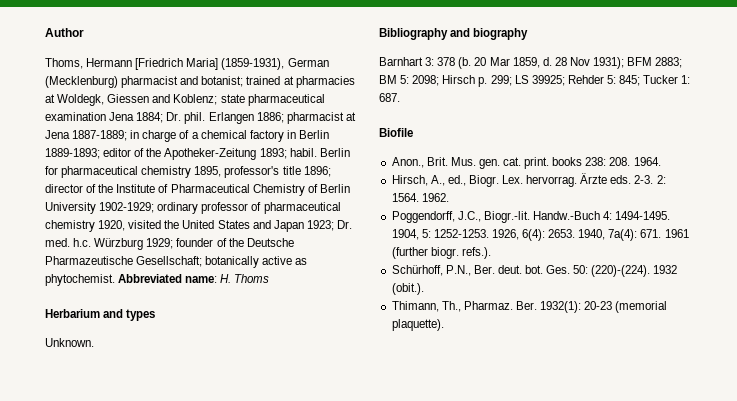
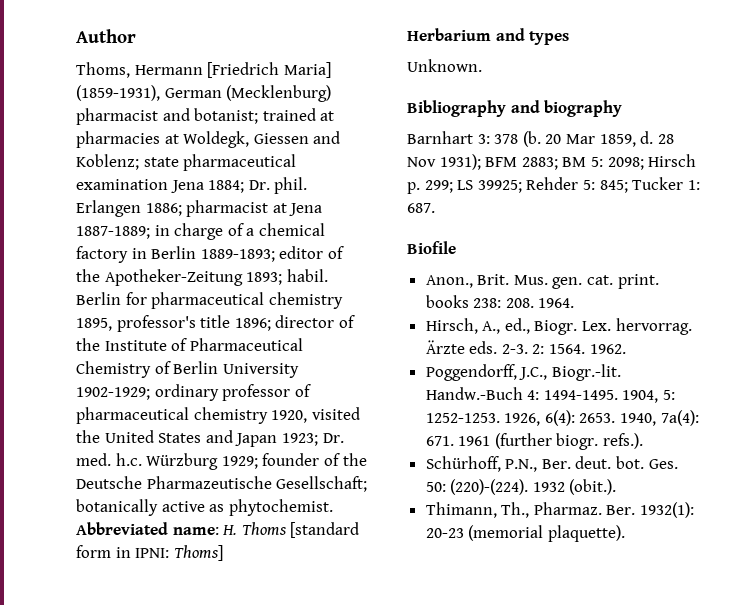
- Abbreviated name: H. Thoms
+ Abbreviated name: H. Thoms [standard form in IPNI: Thoms]

